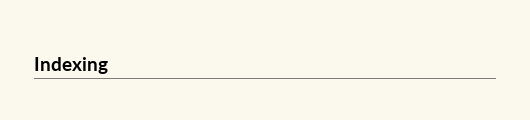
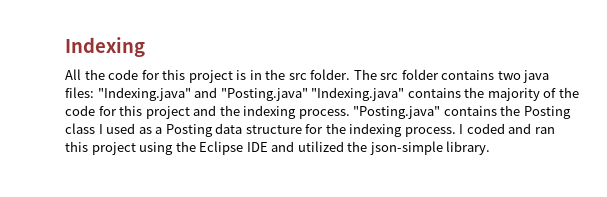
+ All the code for this project is in the src folder. The src folder contains two java files: "Indexing.java" and "Posting.java" "Indexing.java" contains the majority of the code for this project and the indexing process. "Posting.java" contains the Posting class I used as a Posting data structure for the indexing process. I coded and ran this project using the Eclipse IDE and utilized the json-simple library.

